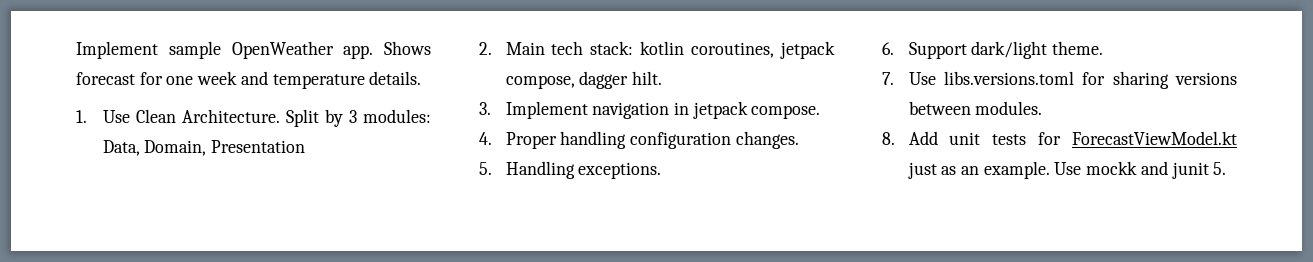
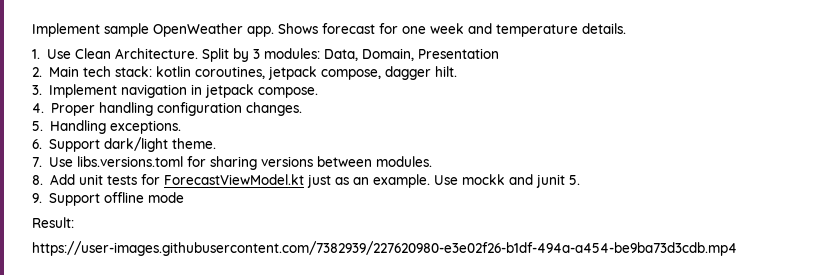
+ 9. Support offline mode
+ Result:
+ https://user-images.githubusercontent.com/7382939/227620980-e3e02f26-b1df-494a-a454-be9ba73d3cdb.mp4

